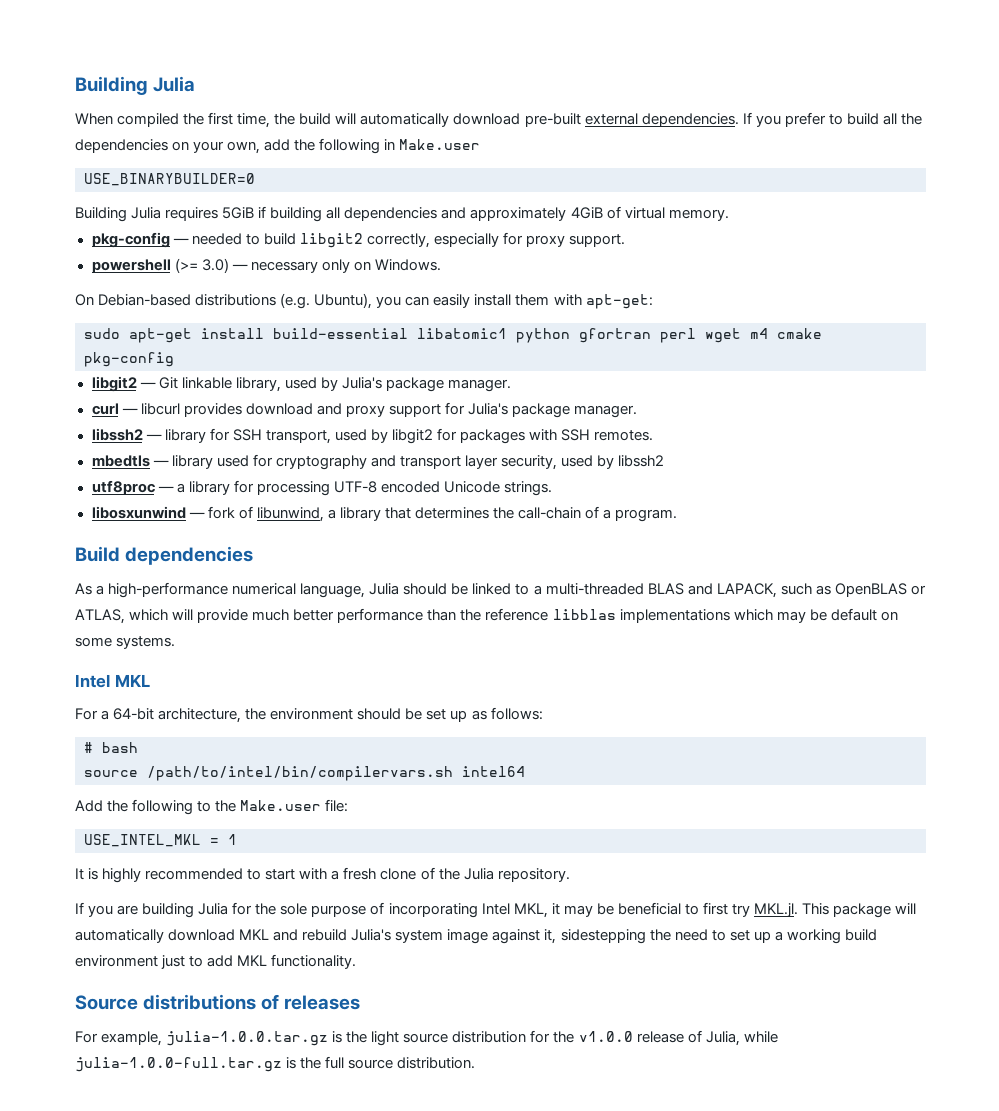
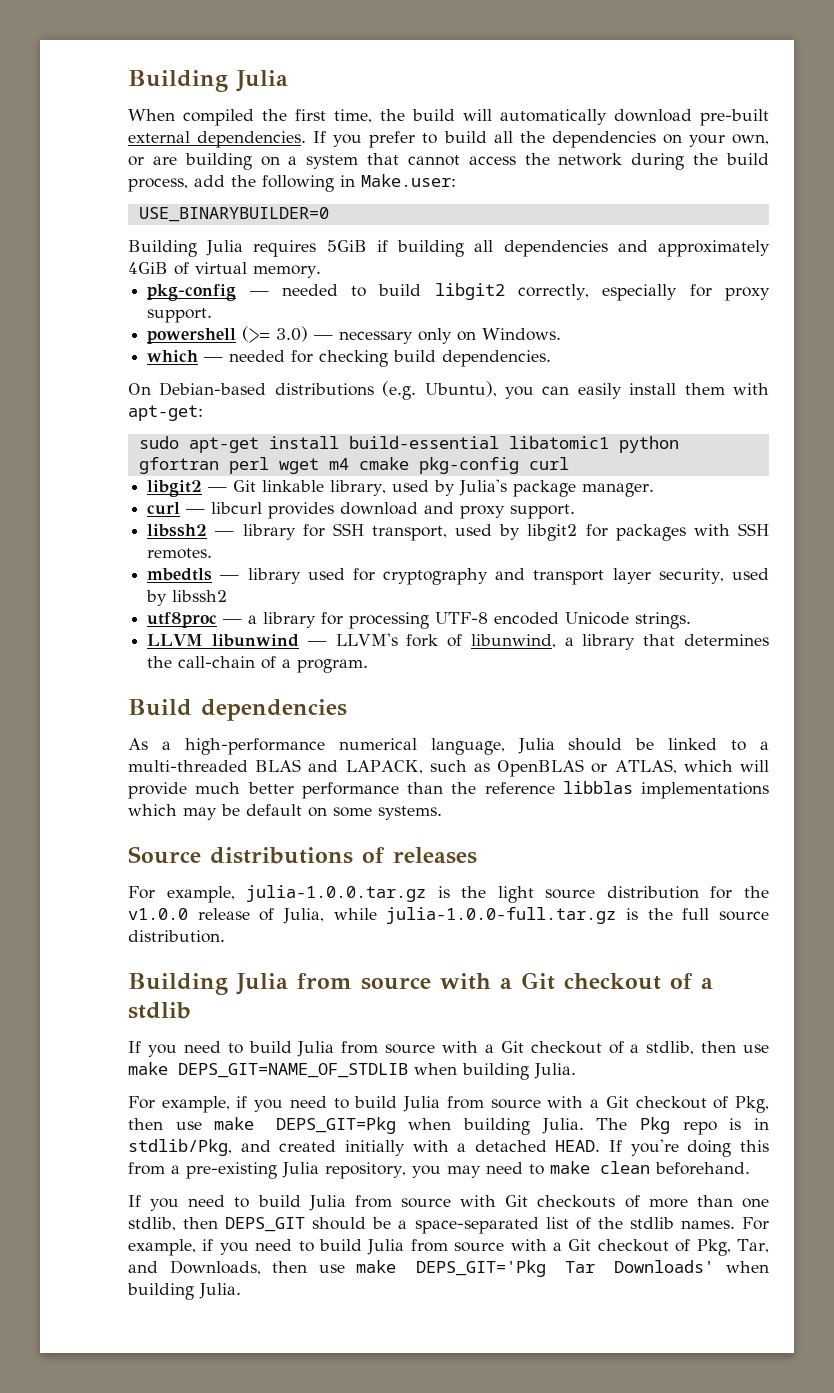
- If you prefer to build all the dependencies on your own, add the following in Make.user
+ If you prefer to build all the dependencies on your own, or are building on a system that cannot access the network during the build process, add the following in Make.user:
+ which — needed for checking build dependencies.
- sudo apt-get install build-essential libatomic1 python gfortran perl wget m4 cmake pkg-config
+ sudo apt-get install build-essential libatomic1 python gfortran perl wget m4 cmake pkg-config curl
- curl — libcurl provides download and proxy support for Julia's package manager.
+ curl — libcurl provides download and proxy support.
- libosxunwind — fork of libunwind, a library that determines the call-chain of a program.
+ LLVM libunwind — LLVM's fork of libunwind, a library that determines the call-chain of a program.
- Intel MKL
- For a 64-bit architecture, the environment should be set up as follows:
- # bash
- source /path/to/intel/bin/compilervars.sh intel64
- Add the following to the Make.user file:
- USE_INTEL_MKL = 1
- It is highly recommended to start with a fresh clone of the Julia repository.
- If you are building Julia for the sole purpose of incorporating Intel MKL, it may be beneficial to first try MKL.jl. This package will automatically download MKL and rebuild Julia's system image against it, sidestepping the need to set up a working build environment just to add MKL functionality.
+ Building Julia from source with a Git checkout of a stdlib
+ If you need to build Julia from source with a Git checkout of a stdlib, then use make DEPS_GIT=NAME_OF_STDLIB when building Julia.
+ For example, if you need to build Julia from source with a Git checkout of Pkg, then use make DEPS_GIT=Pkg when building Julia. The Pkg repo is in stdlib/Pkg, and created initially with a detached HEAD. If you're doing this from a pre-existing Julia repository, you may need to make clean beforehand.
+ If you need to build Julia from source with Git checkouts of more than one stdlib, then DEPS_GIT should be a space-separated list of the stdlib names. For example, if you need to build Julia from source with a Git checkout of Pkg, Tar, and Downloads, then use make DEPS_GIT='Pkg Tar Downloads' when building Julia.

